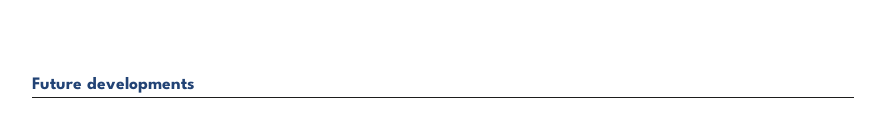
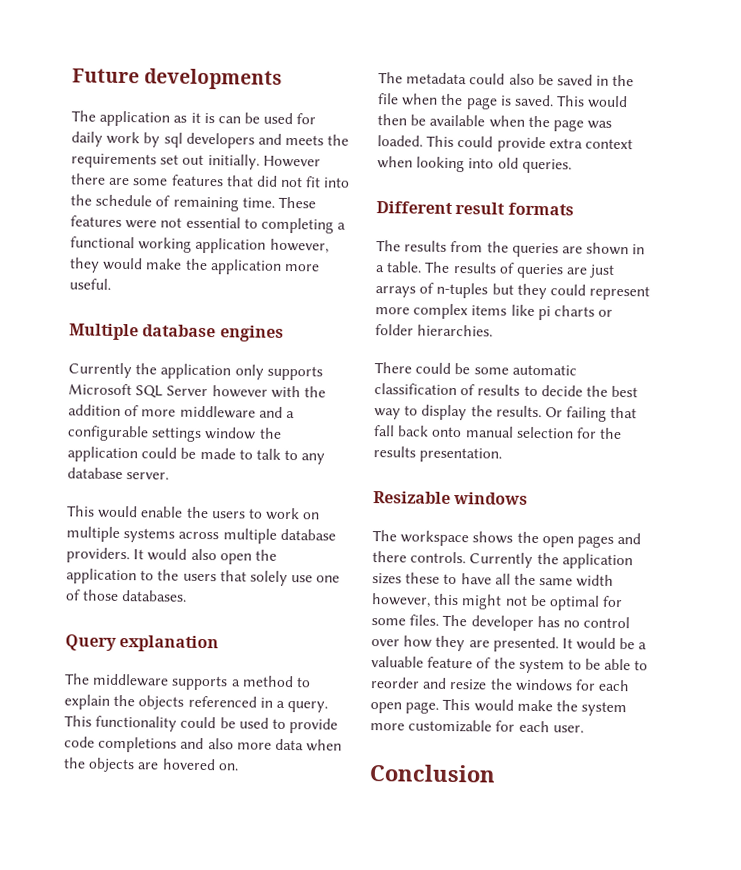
+ The application as it is can be used for daily work by sql developers and meets the requirements set out initially. However there are some features that did not fit into the schedule of remaining time. These features were not essential to completing a functional working application however, they would make the application more useful.
+ Multiple database engines
+ Currently the application only supports Microsoft SQL Server however with the addition of more middleware and a configurable settings window the application could be made to talk to any database server.
+ This would enable the users to work on multiple systems across multiple database providers. It would also open the application to the users that solely use one of those databases.
+ Query explanation
+ The middleware supports a method to explain the objects referenced in a query. This functionality could be used to provide code completions and also more data when the objects are hovered on.
+ The metadata could also be saved in the file when the page is saved. This would then be available when the page was loaded. This could provide extra context when looking into old queries.
+ Different result formats
+ The results from the queries are shown in a table. The results of queries are just arrays of n-tuples but they could represent more complex items like pi charts or folder hierarchies.
+ There could be some automatic classification of results to decide the best way to display the results. Or failing that fall back onto manual selection for the results presentation.
+ Resizable windows
+ The workspace shows the open pages and there controls. Currently the application sizes these to have all the same width however, this might not be optimal for some files. The developer has no control over how they are presented. It would be a valuable feature of the system to be able to reorder and resize the windows for each open page. This would make the system more customizable for each user.
+ Conclusion

